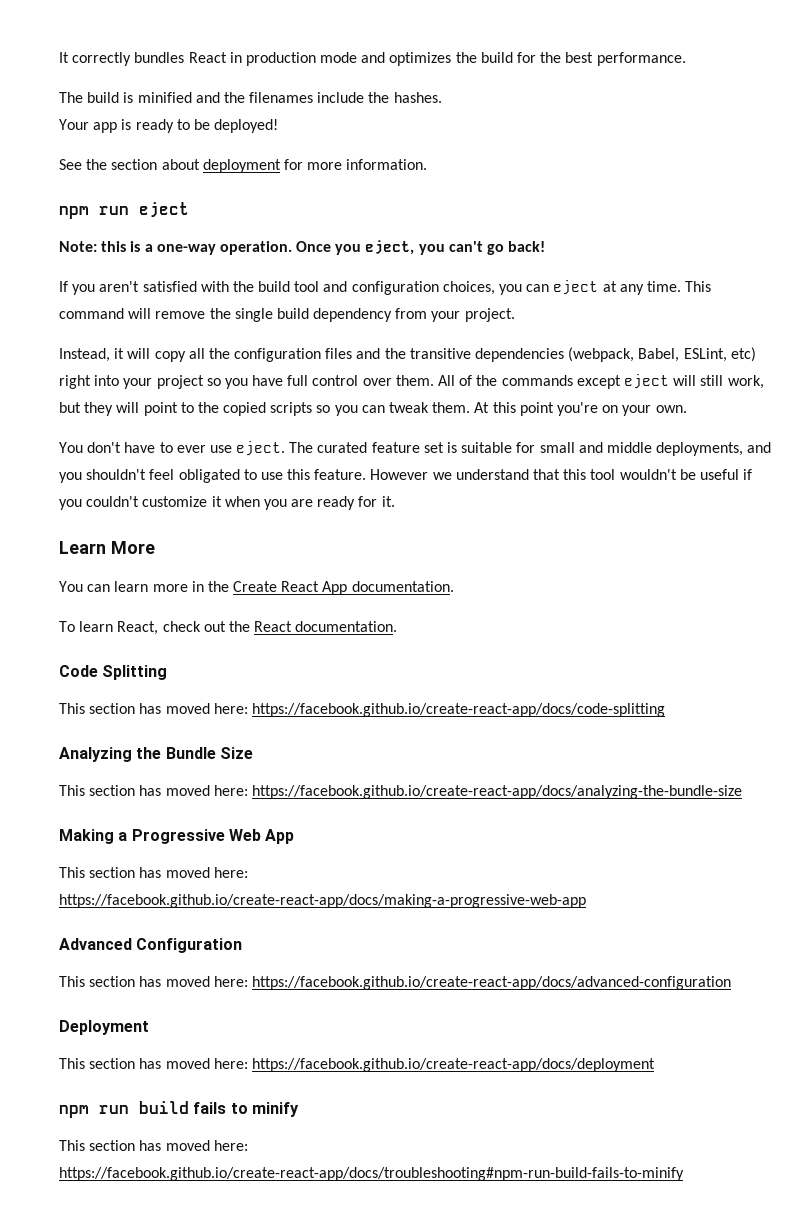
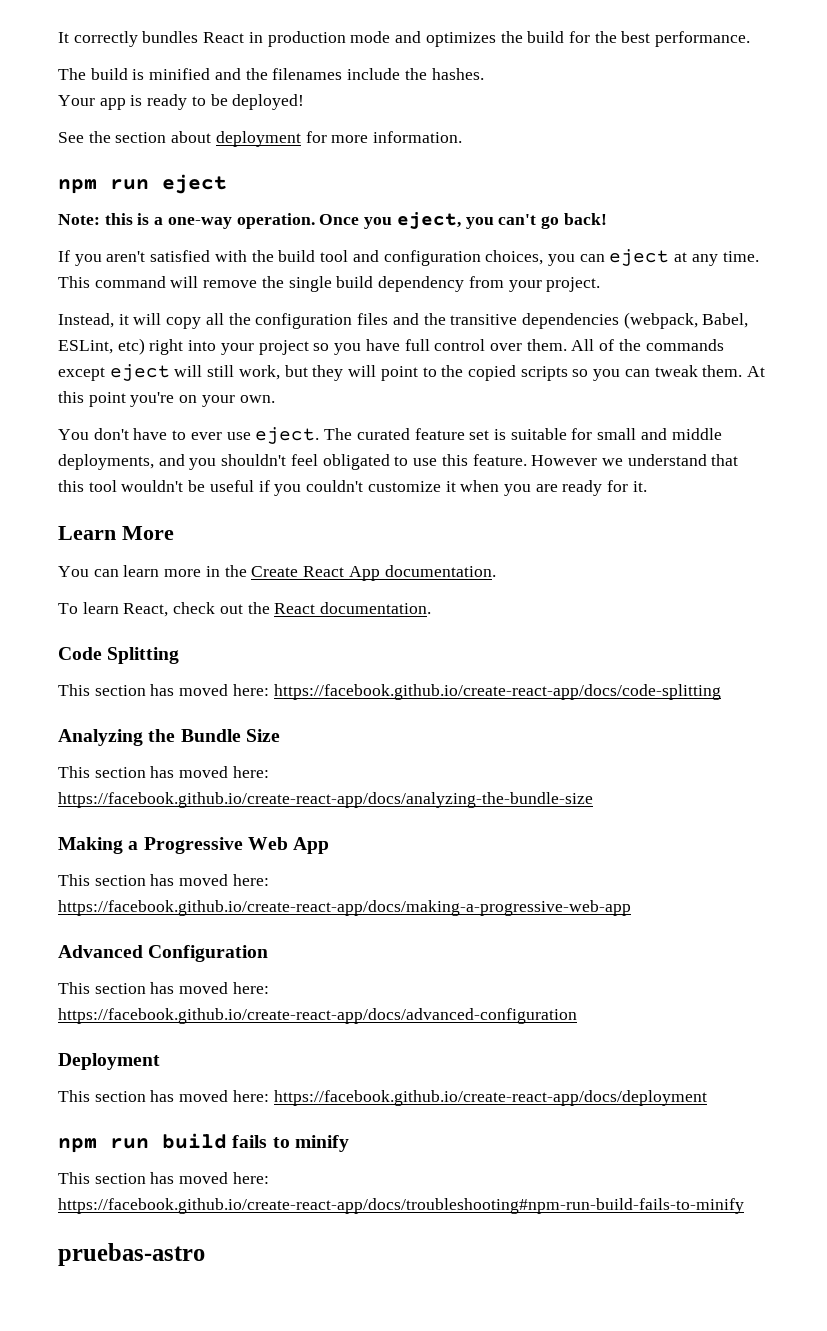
+ pruebas-astro

